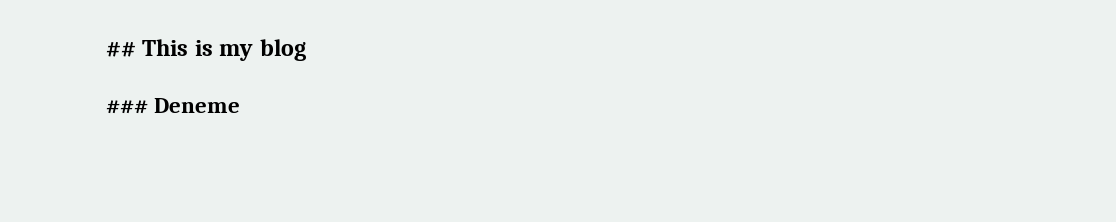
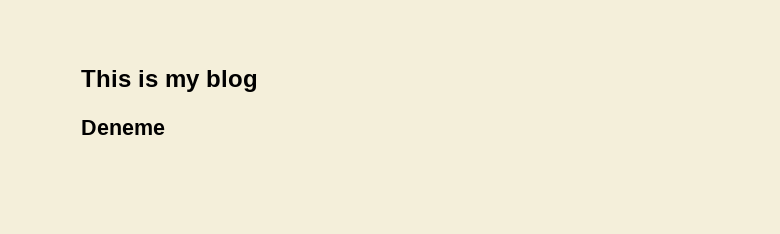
- ## This is my blog
+ This is my blog
- ### Deneme
+ Deneme

